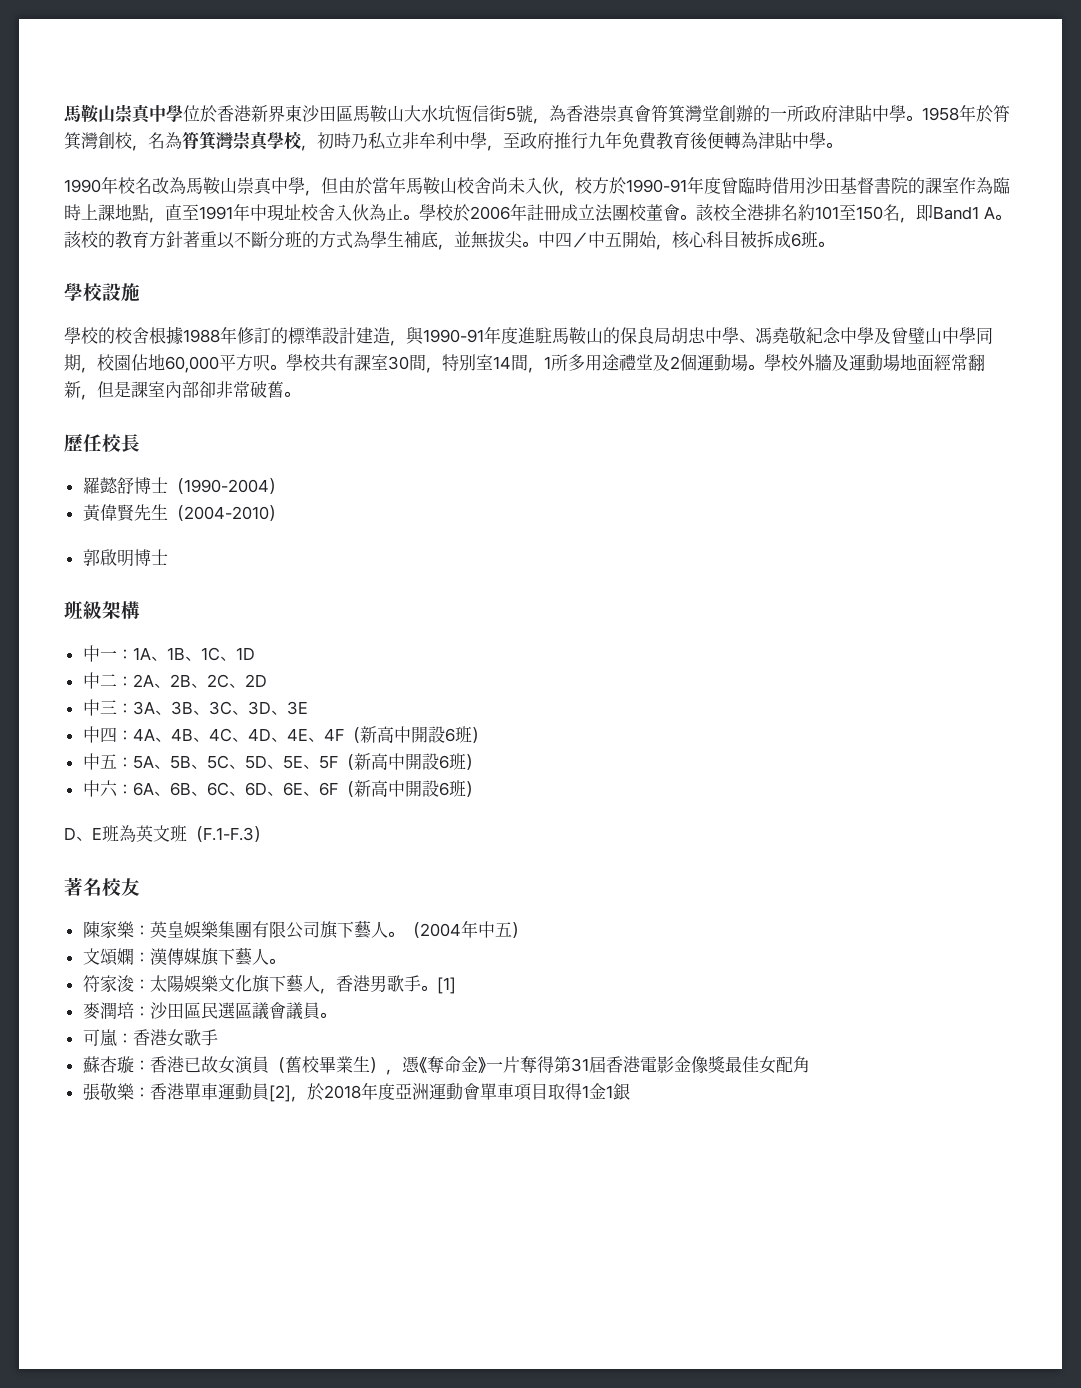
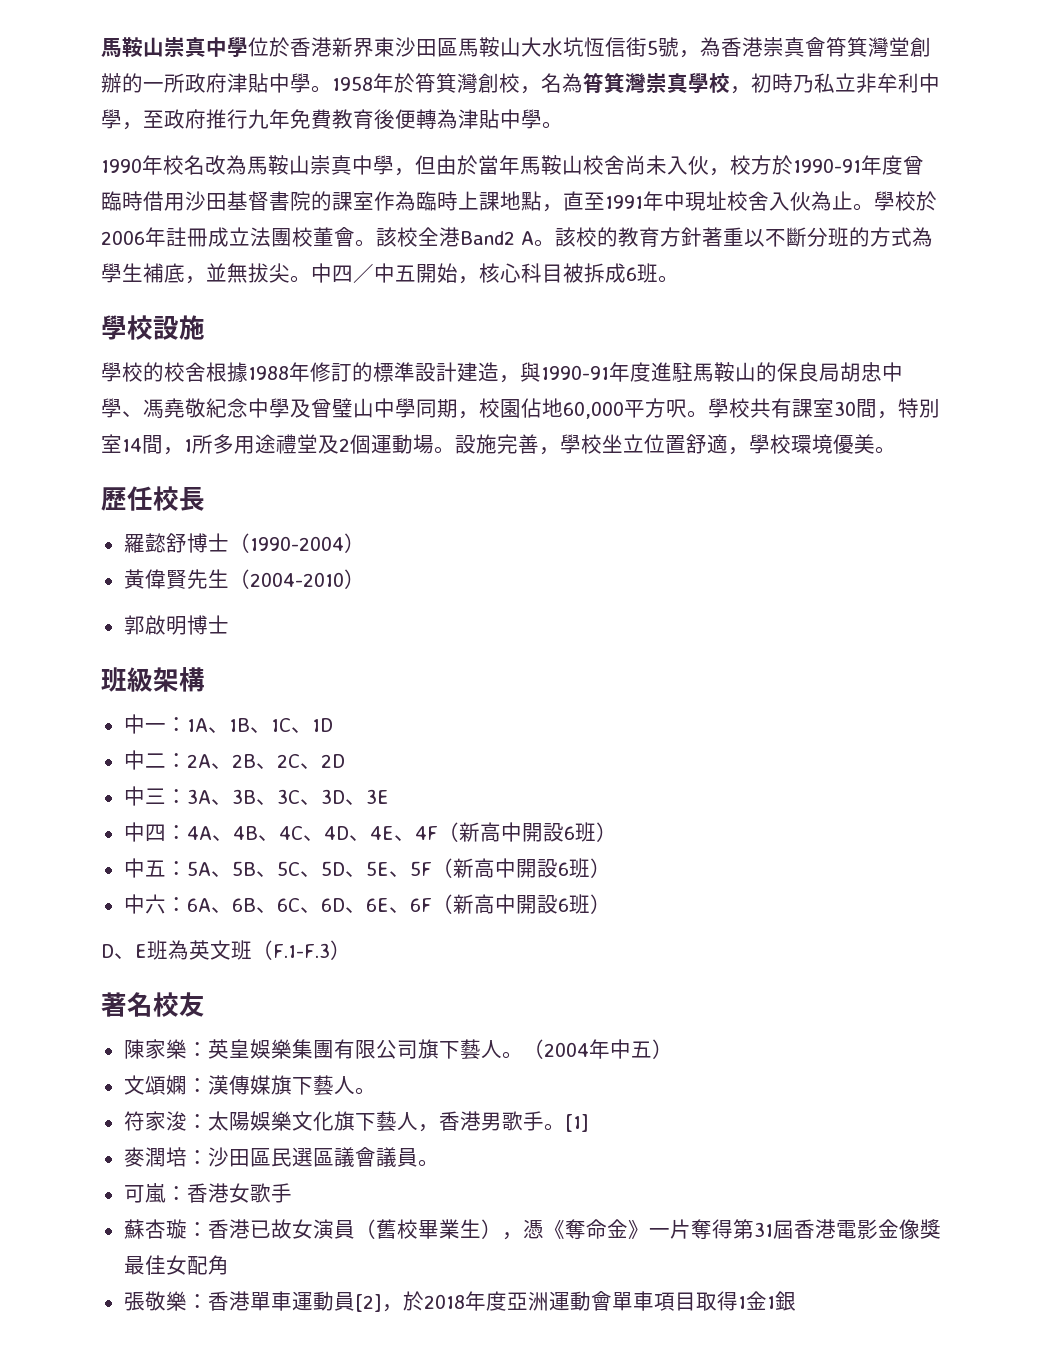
- 該校全港排名約101至150名，即Band1 A。
+ 該校全港Band2 A。
- 學校外牆及運動場地面經常翻新，但是課室內部卻非常破舊。
+ 設施完善，學校坐立位置舒適，學校環境優美。

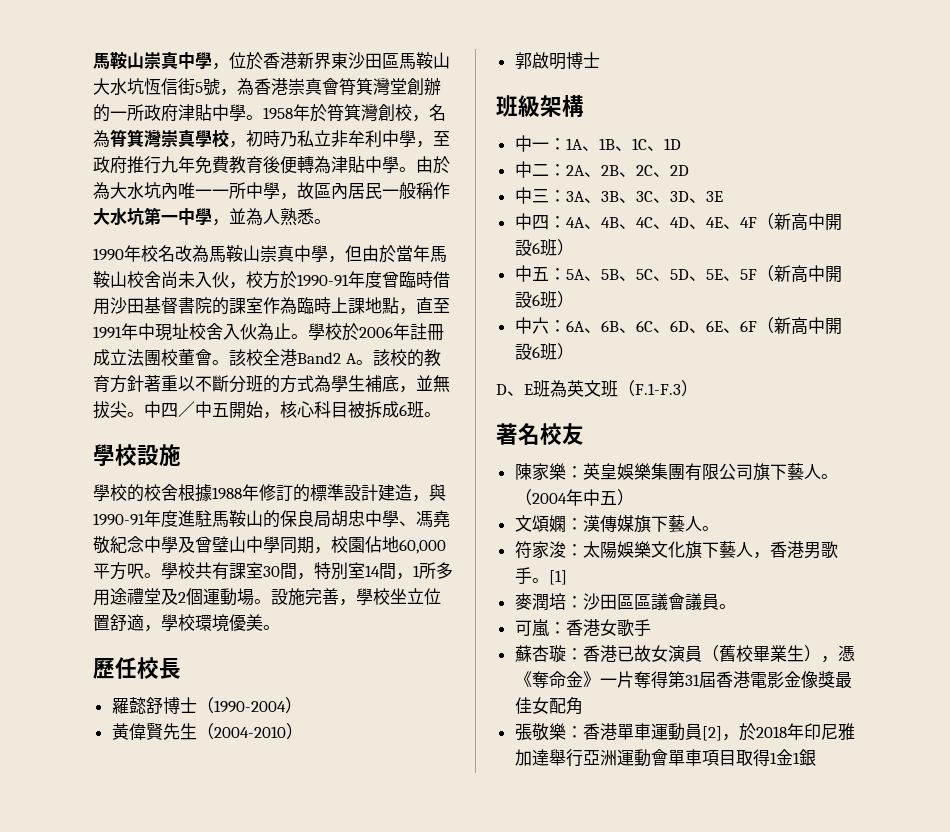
- 馬鞍山崇真中學位於香港新界東沙田區馬鞍山大水坑恆信街5號，為香港崇真會筲箕灣堂創辦的一所政府津貼中學。
+ 馬鞍山崇真中學，位於香港新界東沙田區馬鞍山大水坑恆信街5號，為香港崇真會筲箕灣堂創辦的一所政府津貼中學。
+ 由於為大水坑內唯一一所中學，故區內居民一般稱作大水坑第一中學，並為人熟悉。
- 麥潤培：沙田區民選區議會議員。
+ 麥潤培：沙田區區議會議員。
- 張敬樂：香港單車運動員[2]，於2018年度亞洲運動會單車項目取得1金1銀
+ 張敬樂：香港單車運動員[2]，於2018年印尼雅加達舉行亞洲運動會單車項目取得1金1銀

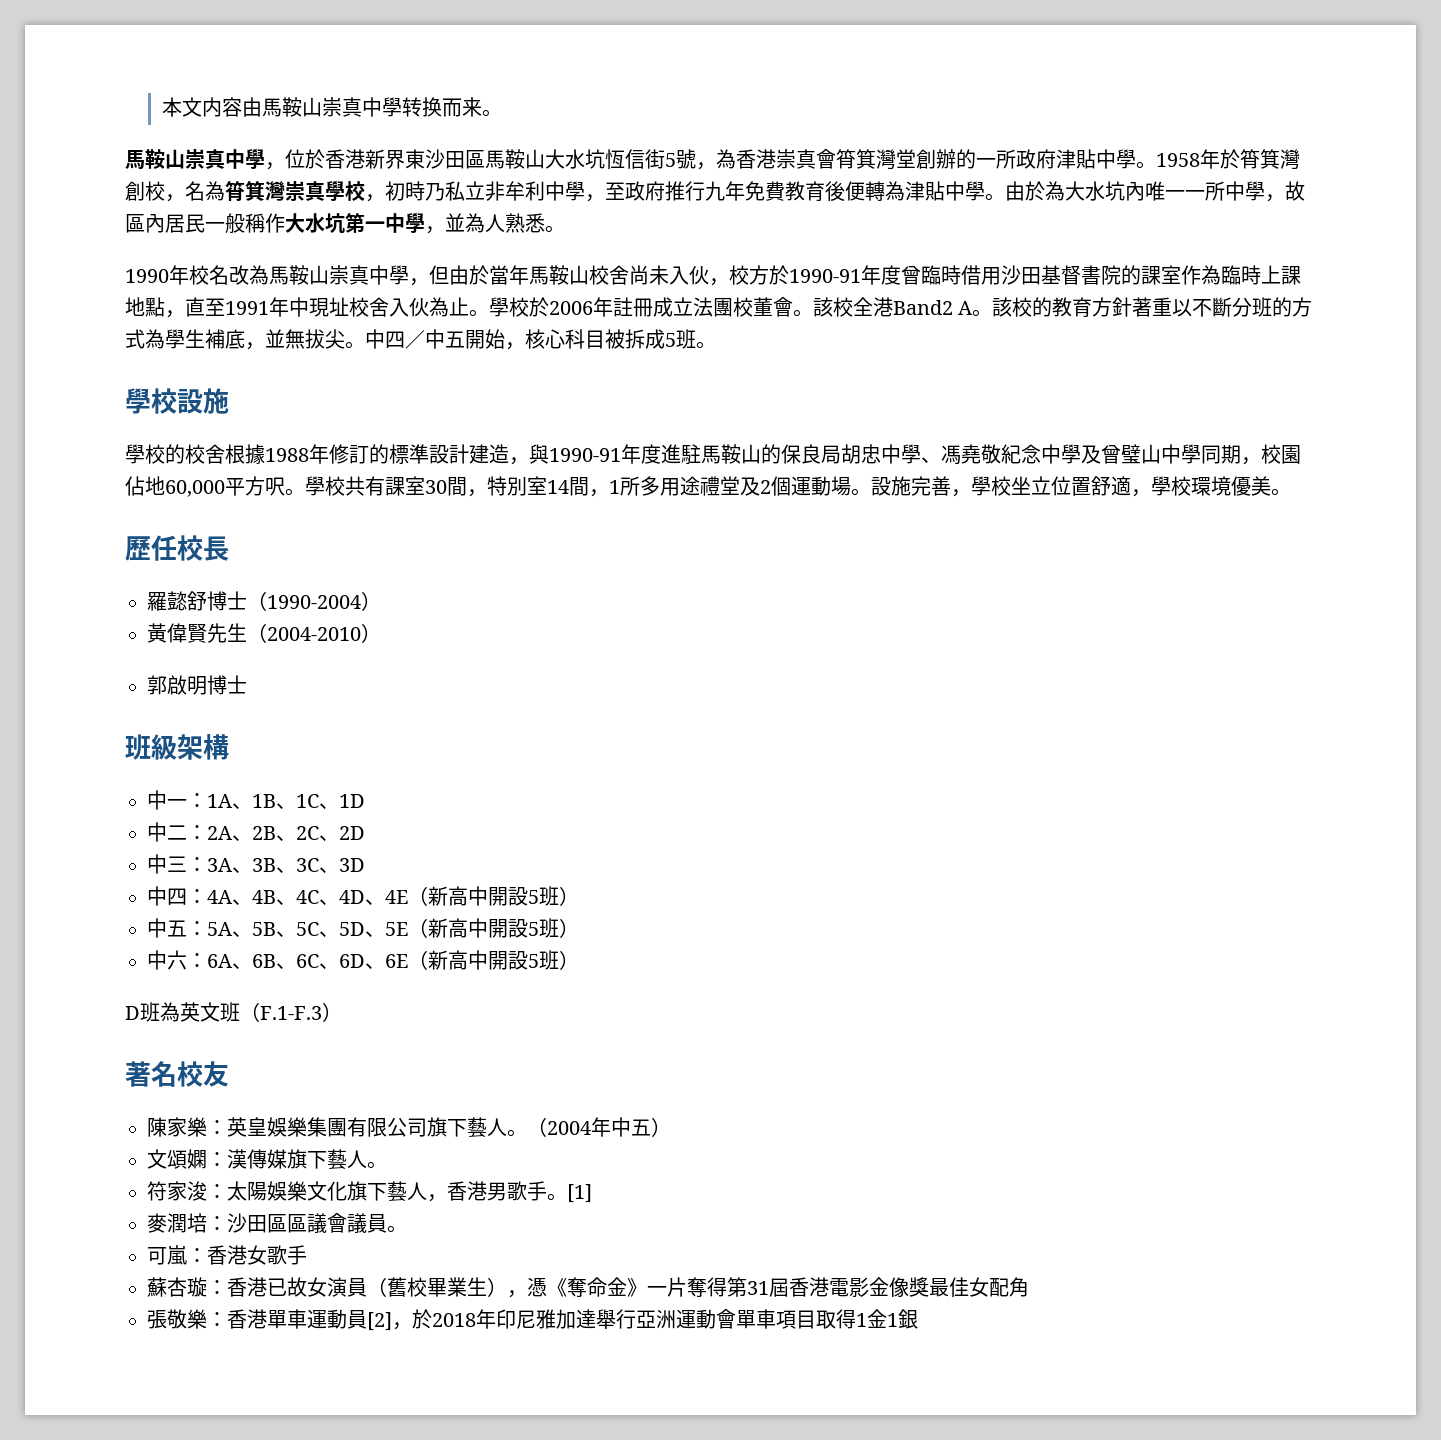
+ 本文内容由馬鞍山崇真中學转换而来。
- 中四／中五開始，核心科目被拆成6班。
+ 中四／中五開始，核心科目被拆成5班。
- 中三：3A、3B、3C、3D、3E
+ 中三：3A、3B、3C、3D
- 中四：4A、4B、4C、4D、4E、4F（新高中開設6班）
+ 中四：4A、4B、4C、4D、4E（新高中開設5班）
- 中五：5A、5B、5C、5D、5E、5F（新高中開設6班）
+ 中五：5A、5B、5C、5D、5E（新高中開設5班）
- 中六：6A、6B、6C、6D、6E、6F（新高中開設6班）
+ 中六：6A、6B、6C、6D、6E（新高中開設5班）
- D、E班為英文班（F.1-F.3）
+ D班為英文班（F.1-F.3）

